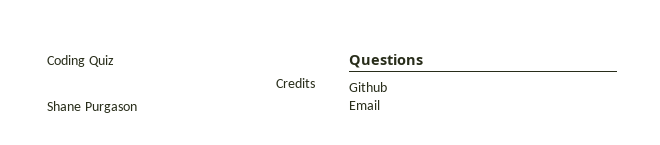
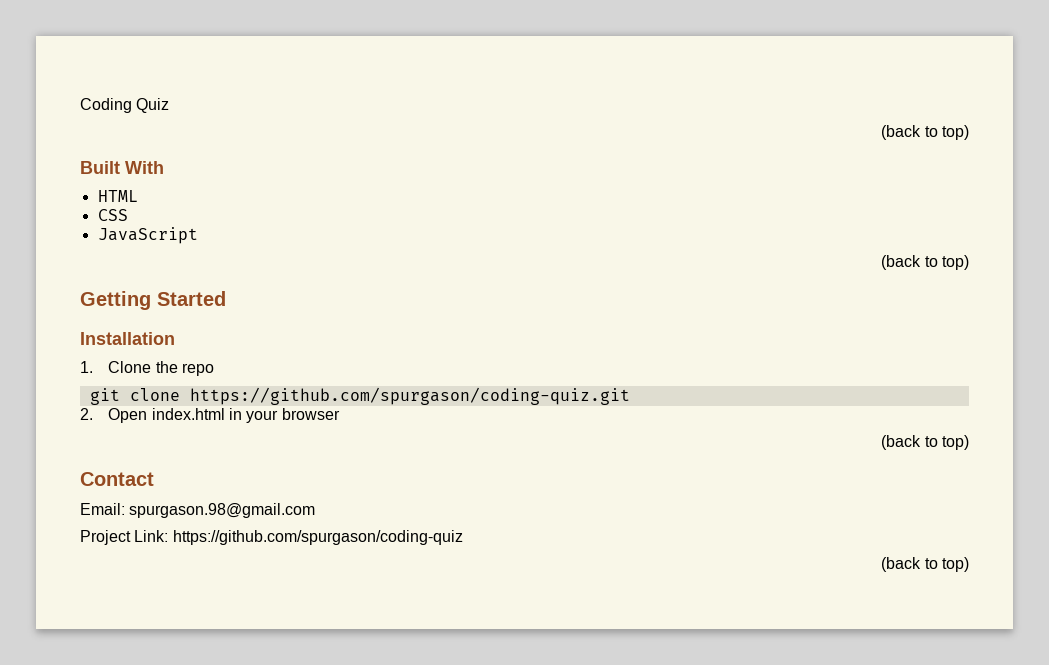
  Coding Quiz
- Credits
- Shane Purgason
- Questions
- Github
- Email
+ (back to top)
+ Built With
+ HTML
+ CSS
+ JavaScript
+ (back to top)
+ Getting Started
+ Installation
+ 1. Clone the repo
+ git clone https://github.com/spurgason/coding-quiz.git
+ 2. Open index.html in your browser
+ (back to top)
+ Contact
+ Email: spurgason.98@gmail.com
+ Project Link: https://github.com/spurgason/coding-quiz
+ (back to top)

